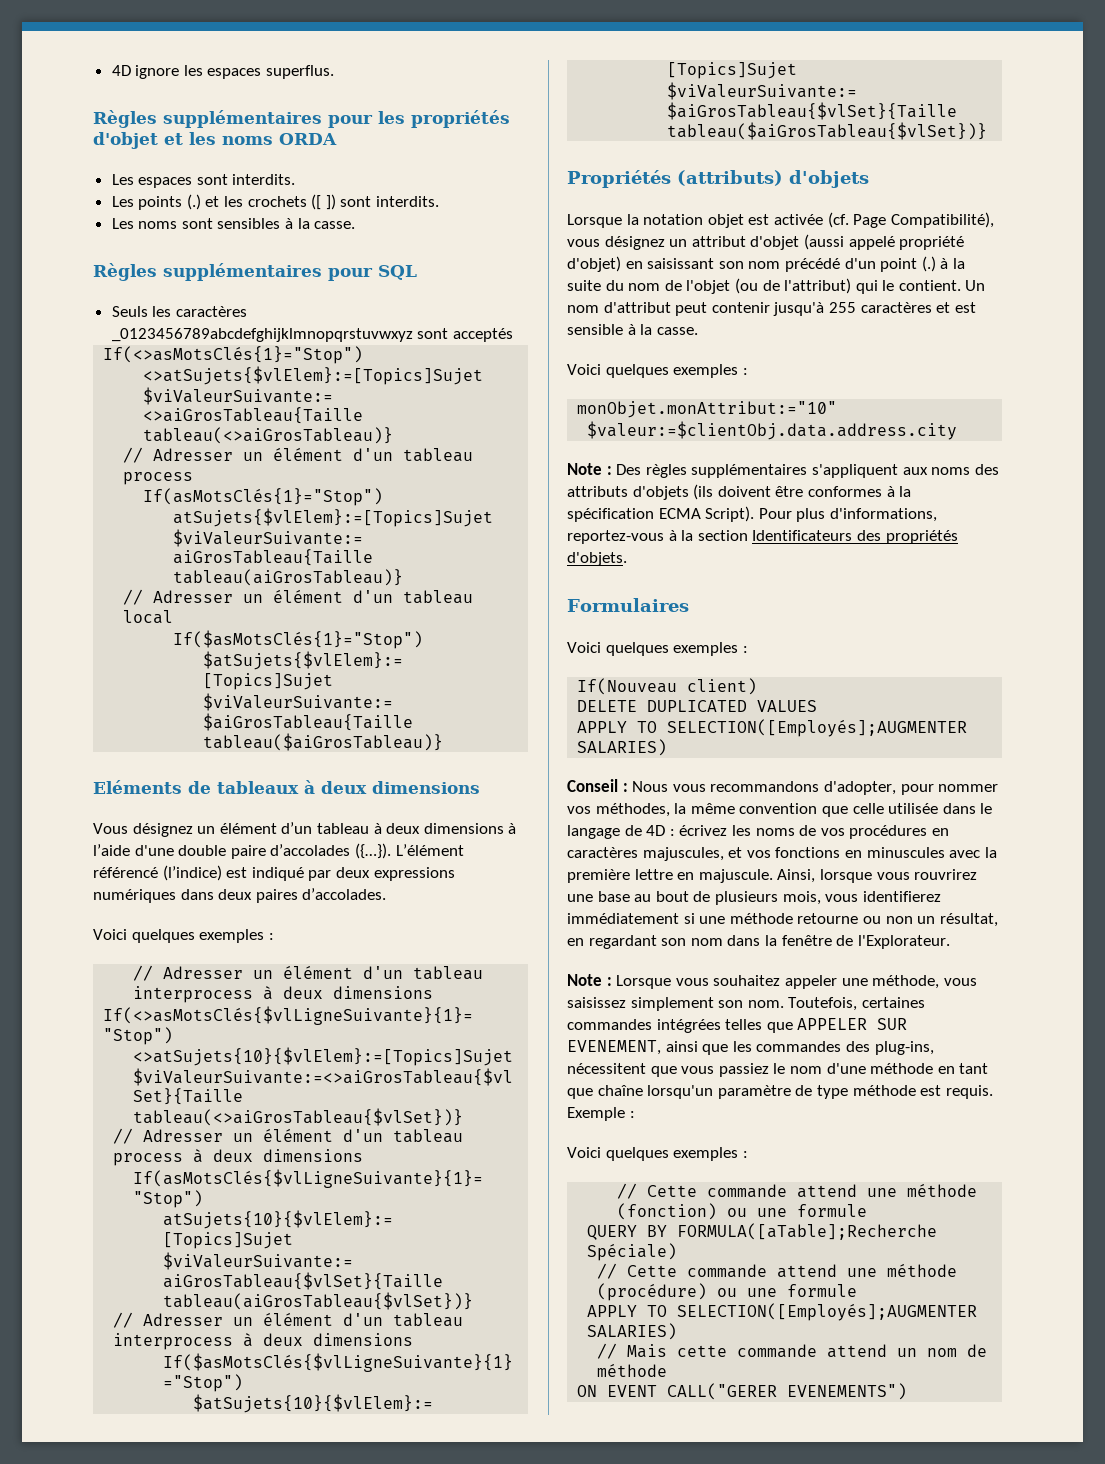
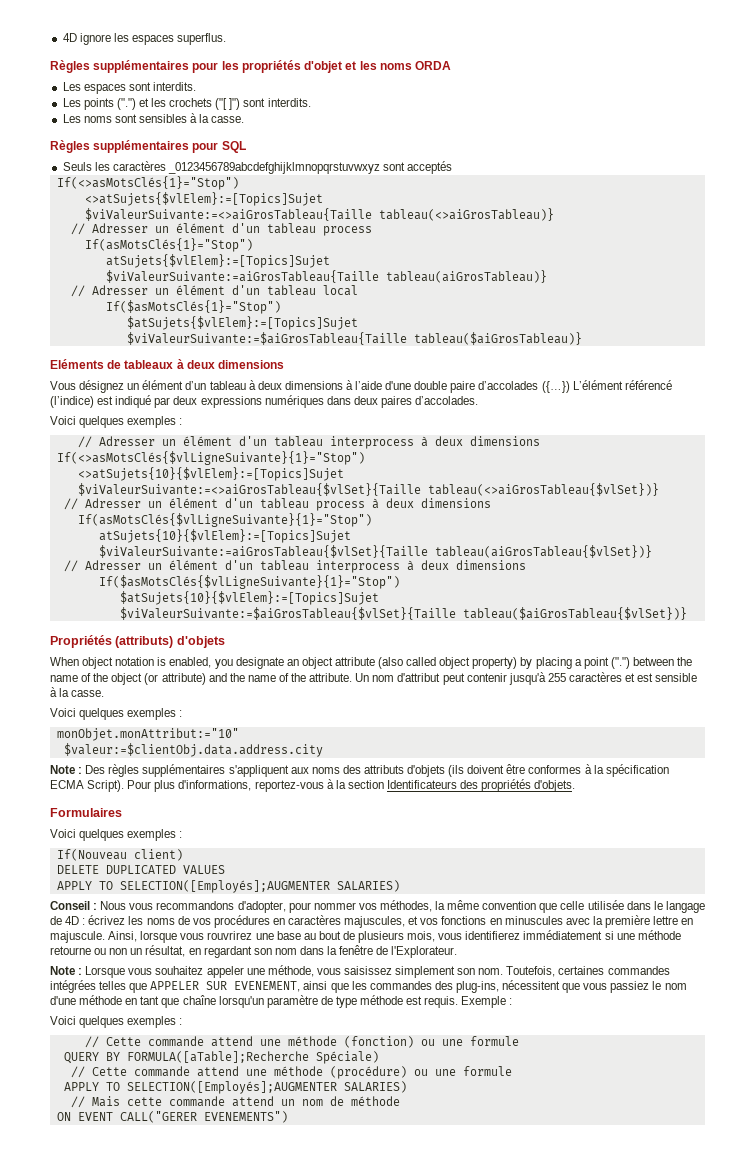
- Les points (.) et les crochets ([ ]) sont interdits.
+ Les points (".") et les crochets ("[ ]") sont interdits.
- Vous désignez un élément d’un tableau à deux dimensions à l’aide d'une double paire d’accolades ({…}). L’élément référencé (l’indice) est indiqué par deux expressions numériques dans deux paires d’accolades.
+ Vous désignez un élément d’un tableau à deux dimensions à l’aide d'une double paire d’accolades ({…}) L’élément référencé (l’indice) est indiqué par deux expressions numériques dans deux paires d’accolades.
- Lorsque la notation objet est activée (cf. Page Compatibilité), vous désignez un attribut d'objet (aussi appelé propriété d'objet) en saisissant son nom précédé d'un point (.) à la suite du nom de l'objet (ou de l'attribut) qui le contient.
+ When object notation is enabled, you designate an object attribute (also called object property) by placing a point (".") between the name of the object (or attribute) and the name of the attribute.

